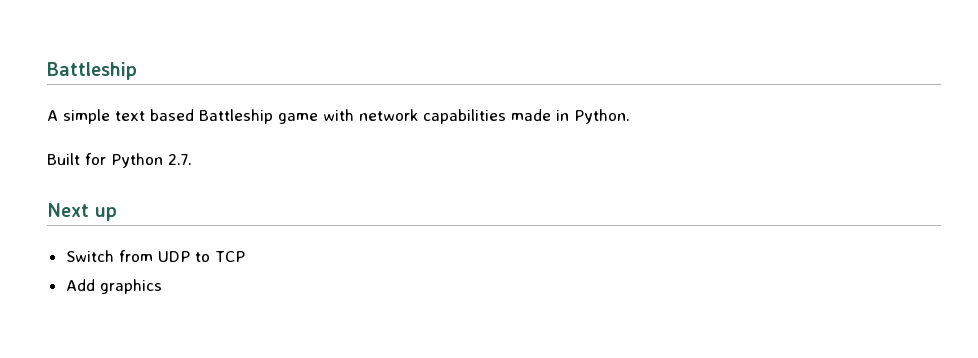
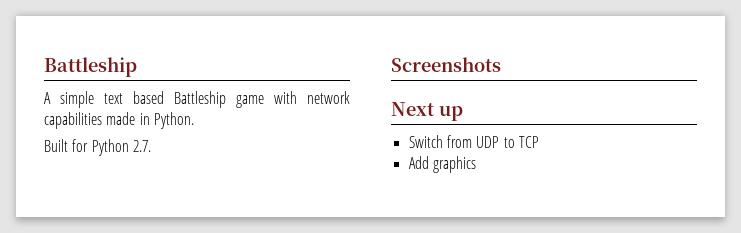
+ Screenshots

